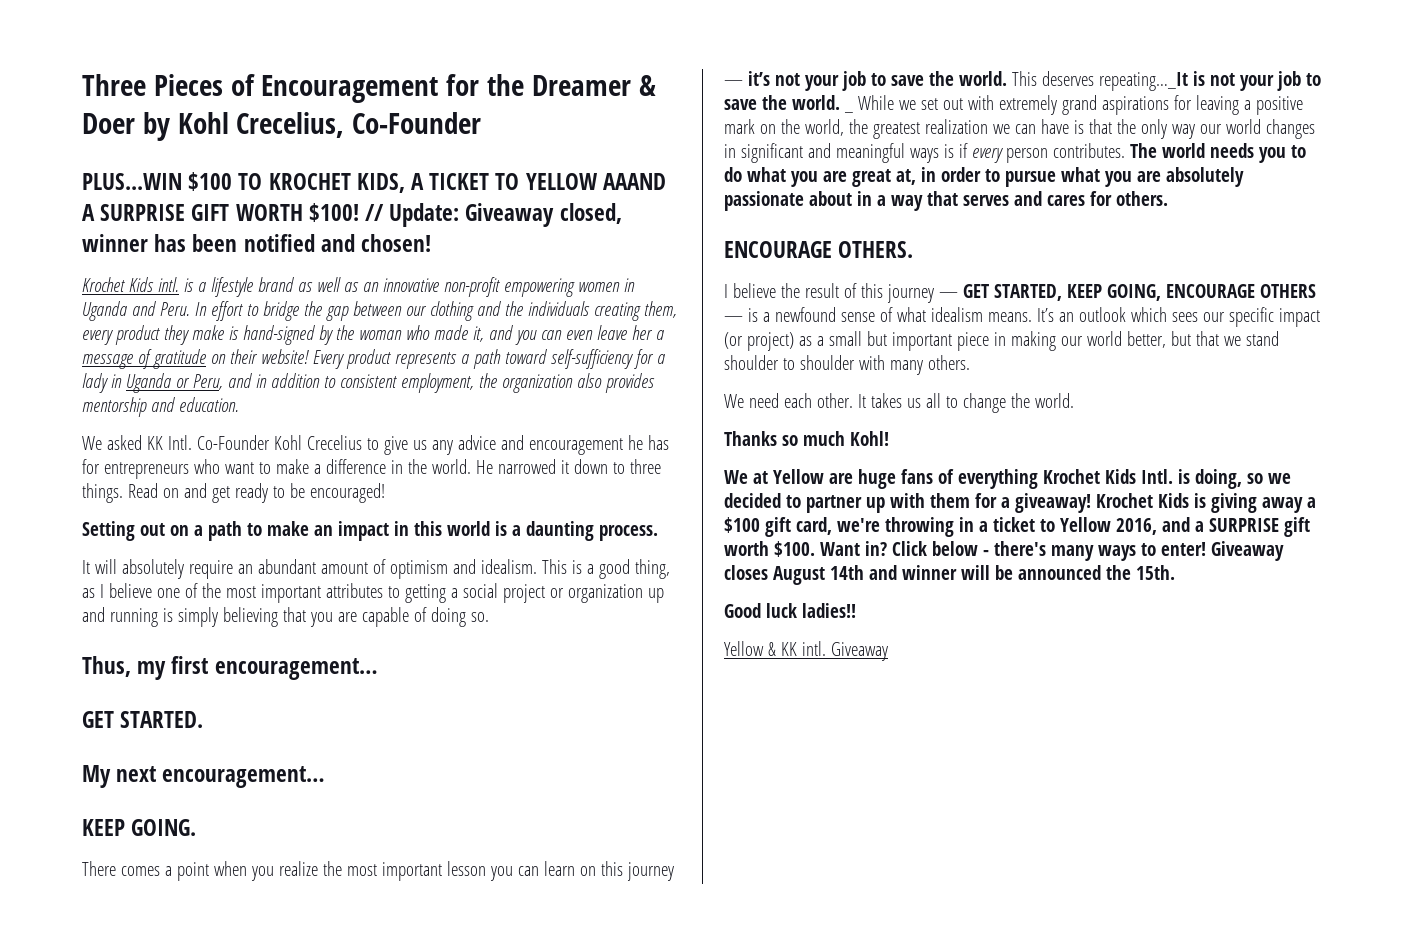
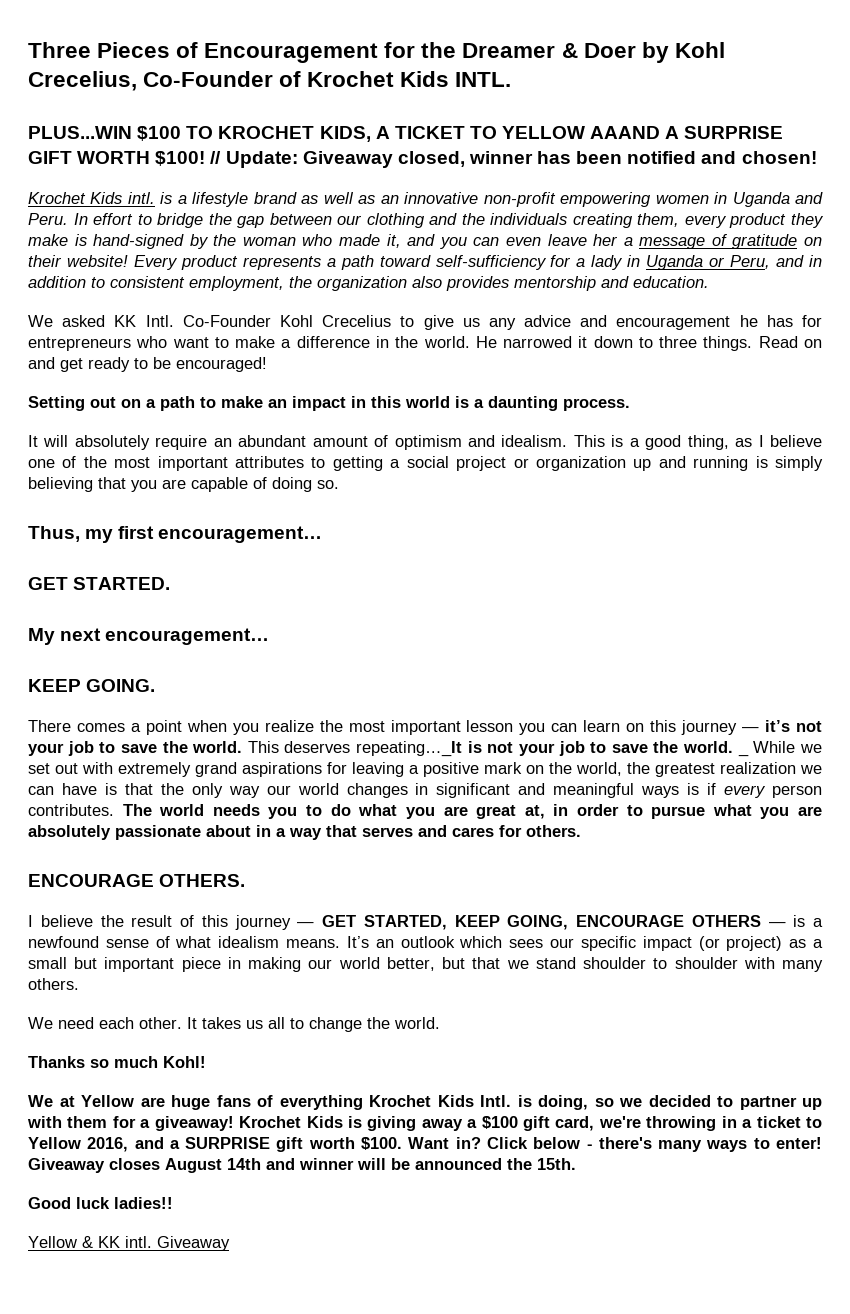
- Three Pieces of Encouragement for the Dreamer & Doer by Kohl Crecelius, Co-Founder
+ Three Pieces of Encouragement for the Dreamer & Doer by Kohl Crecelius, Co-Founder of Krochet Kids INTL.

